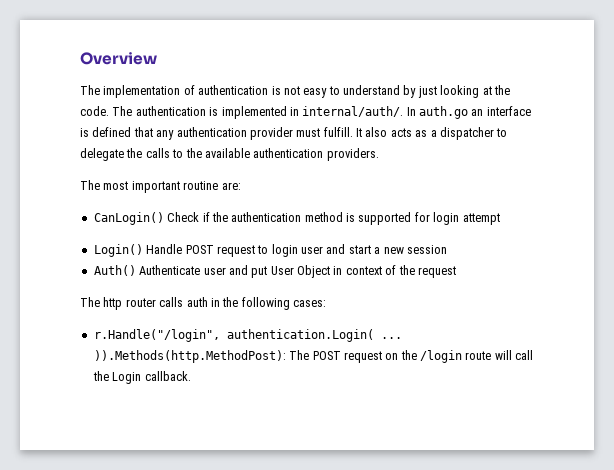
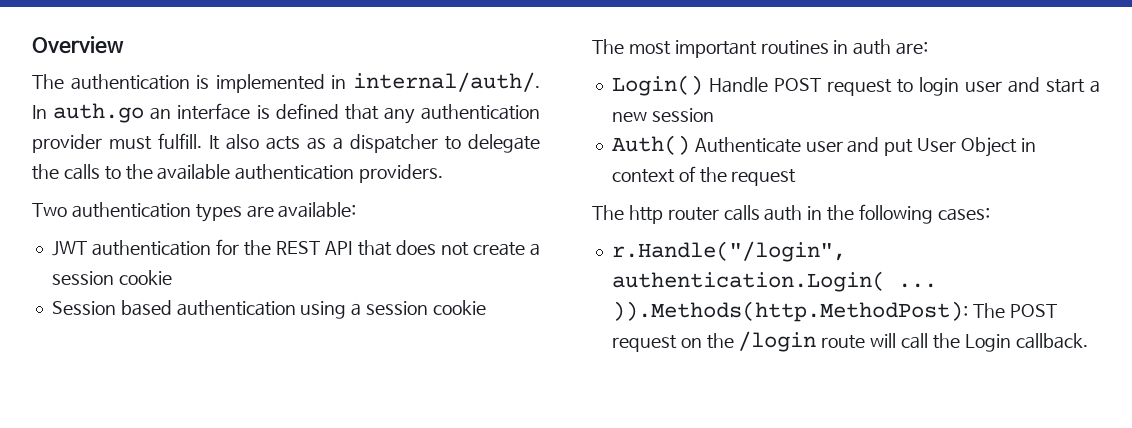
- The implementation of authentication is not easy to understand by just looking at the code. The authentication is implemented in internal/auth/.
+ The authentication is implemented in internal/auth/.
- The most important routine are:
- CanLogin() Check if the authentication method is supported for login attempt
+ Two authentication types are available:
+ JWT authentication for the REST API that does not create a session cookie
+ Session based authentication using a session cookie
+ The most important routines in auth are:

